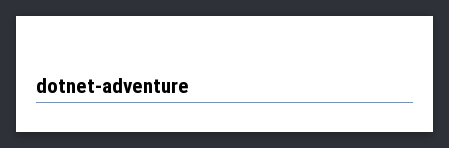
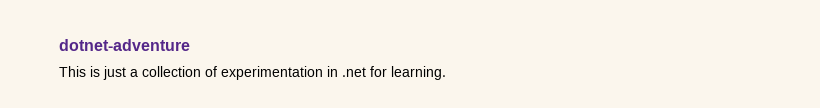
+ This is just a collection of experimentation in .net for learning.

